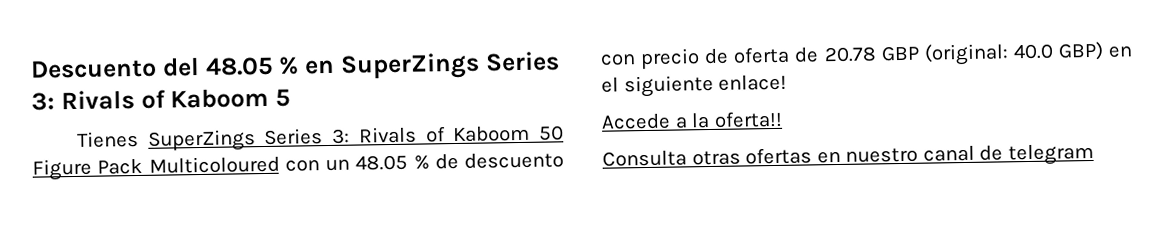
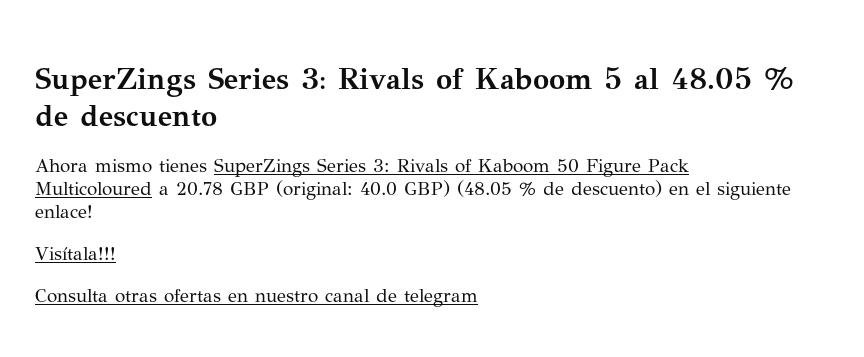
- Descuento del 48.05 % en SuperZings Series 3: Rivals of Kaboom 5
- Tienes SuperZings Series 3: Rivals of Kaboom 50 Figure Pack Multicoloured con un 48.05 % de descuento con precio de oferta de 20.78 GBP (original: 40.0 GBP) en el siguiente enlace!
+ SuperZings Series 3: Rivals of Kaboom 5 al 48.05 % de descuento
+ Ahora mismo tienes SuperZings Series 3: Rivals of Kaboom 50 Figure Pack Multicoloured a 20.78 GBP (original: 40.0 GBP) (48.05 % de descuento) en el siguiente enlace!
- Accede a la oferta!!
+ Visítala!!!

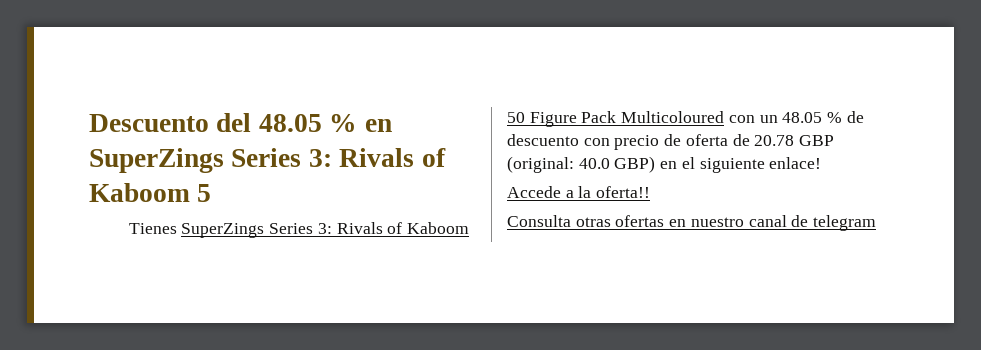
- SuperZings Series 3: Rivals of Kaboom 5 al 48.05 % de descuento
- Ahora mismo tienes SuperZings Series 3: Rivals of Kaboom 50 Figure Pack Multicoloured a 20.78 GBP (original: 40.0 GBP) (48.05 % de descuento) en el siguiente enlace!
+ Descuento del 48.05 % en SuperZings Series 3: Rivals of Kaboom 5
+ Tienes SuperZings Series 3: Rivals of Kaboom 50 Figure Pack Multicoloured con un 48.05 % de descuento con precio de oferta de 20.78 GBP (original: 40.0 GBP) en el siguiente enlace!
- Visítala!!!
+ Accede a la oferta!!

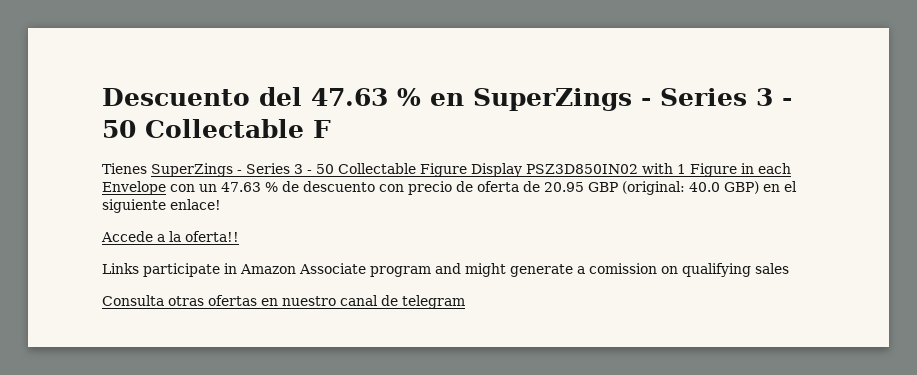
- Descuento del 48.05 % en SuperZings Series 3: Rivals of Kaboom 5
- Tienes SuperZings Series 3: Rivals of Kaboom 50 Figure Pack Multicoloured con un 48.05 % de descuento con precio de oferta de 20.78 GBP (original: 40.0 GBP) en el siguiente enlace!
+ Descuento del 47.63 % en SuperZings - Series 3 - 50 Collectable F
+ Tienes SuperZings - Series 3 - 50 Collectable Figure Display PSZ3D850IN02 with 1 Figure in each Envelope con un 47.63 % de descuento con precio de oferta de 20.95 GBP (original: 40.0 GBP) en el siguiente enlace!
+ Links participate in Amazon Associate program and might generate a comission on qualifying sales

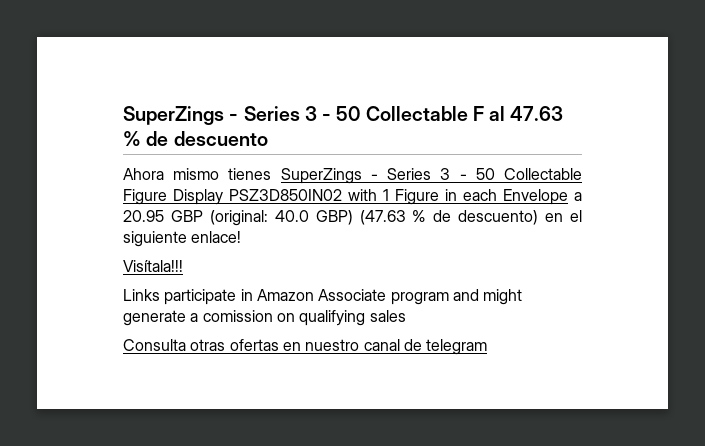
- Descuento del 47.63 % en SuperZings - Series 3 - 50 Collectable F
- Tienes SuperZings - Series 3 - 50 Collectable Figure Display PSZ3D850IN02 with 1 Figure in each Envelope con un 47.63 % de descuento con precio de oferta de 20.95 GBP (original: 40.0 GBP) en el siguiente enlace!
+ SuperZings - Series 3 - 50 Collectable F al 47.63 % de descuento
+ Ahora mismo tienes SuperZings - Series 3 - 50 Collectable Figure Display PSZ3D850IN02 with 1 Figure in each Envelope a 20.95 GBP (original: 40.0 GBP) (47.63 % de descuento) en el siguiente enlace!
- Accede a la oferta!!
+ Visítala!!!

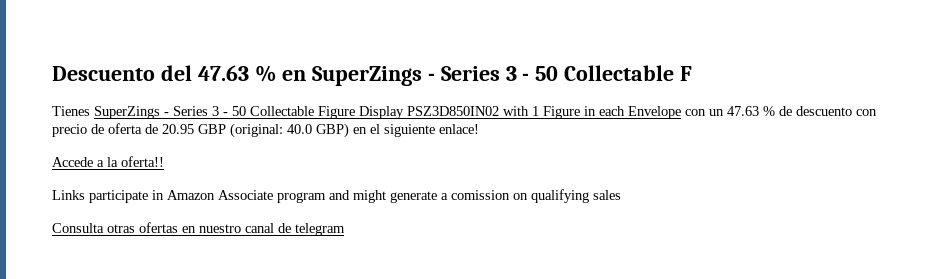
- SuperZings - Series 3 - 50 Collectable F al 47.63 % de descuento
- Ahora mismo tienes SuperZings - Series 3 - 50 Collectable Figure Display PSZ3D850IN02 with 1 Figure in each Envelope a 20.95 GBP (original: 40.0 GBP) (47.63 % de descuento) en el siguiente enlace!
+ Descuento del 47.63 % en SuperZings - Series 3 - 50 Collectable F
+ Tienes SuperZings - Series 3 - 50 Collectable Figure Display PSZ3D850IN02 with 1 Figure in each Envelope con un 47.63 % de descuento con precio de oferta de 20.95 GBP (original: 40.0 GBP) en el siguiente enlace!
- Visítala!!!
+ Accede a la oferta!!

